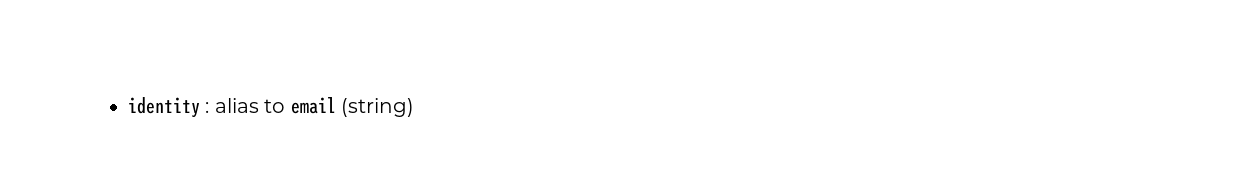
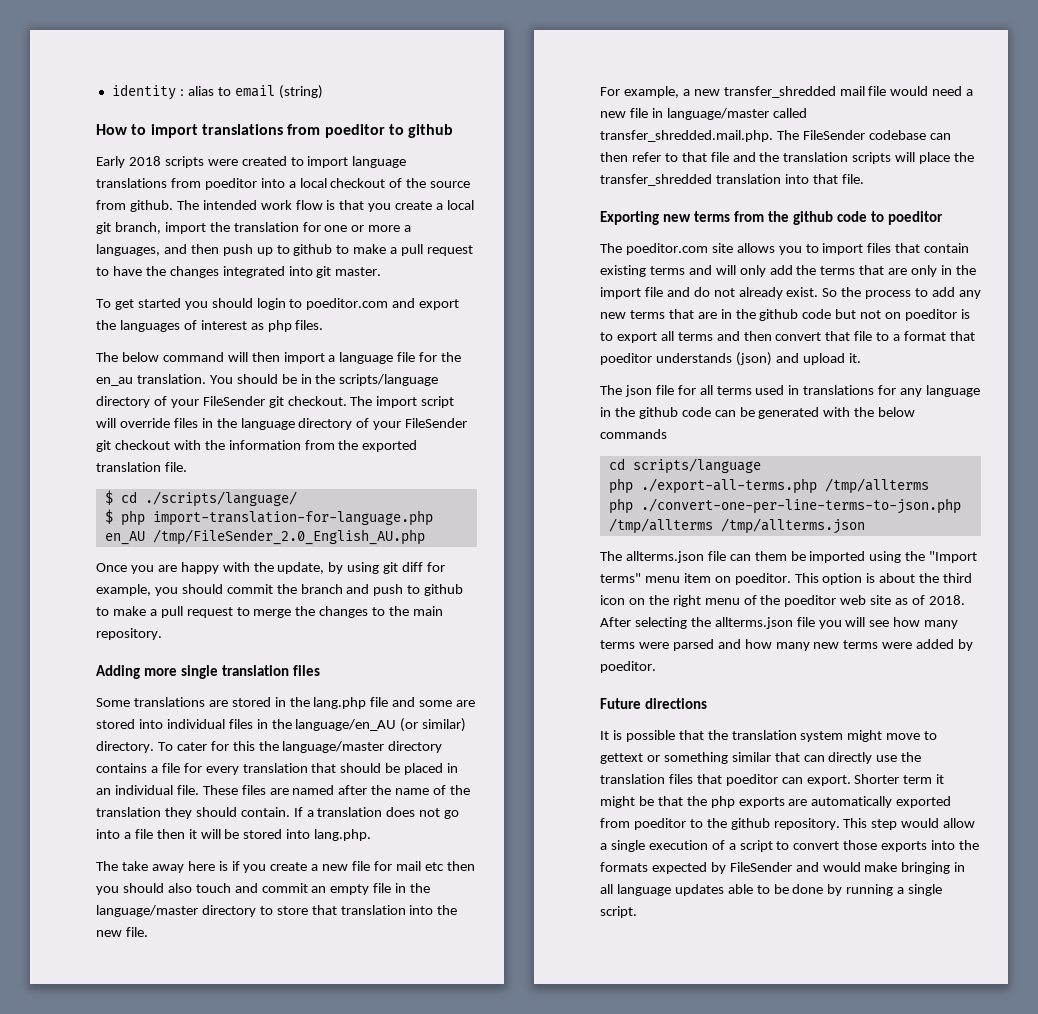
+ How to import translations from poeditor to github
+ Early 2018 scripts were created to import language translations from poeditor into a local checkout of the source from github. The intended work flow is that you create a local git branch, import the translation for one or more a languages, and then push up to github to make a pull request to have the changes integrated into git master.
+ To get started you should login to poeditor.com and export the languages of interest as php files.
+ The below command will then import a language file for the en_au translation. You should be in the scripts/language directory of your FileSender git checkout. The import script will override files in the language directory of your FileSender git checkout with the information from the exported translation file.
+ $ cd ./scripts/language/
+ $ php import-translation-for-language.php en_AU /tmp/FileSender_2.0_English_AU.php
+ Once you are happy with the update, by using git diff for example, you should commit the branch and push to github to make a pull request to merge the changes to the main repository.
+ Adding more single translation files
+ Some translations are stored in the lang.php file and some are stored into individual files in the language/en_AU (or similar) directory. To cater for this the language/master directory contains a file for every translation that should be placed in an individual file. These files are named after the name of the translation they should contain. If a translation does not go into a file then it will be stored into lang.php.
+ The take away here is if you create a new file for mail etc then you should also touch and commit an empty file in the language/master directory to store that translation into the new file.
+ For example, a new transfer_shredded mail file would need a new file in language/master called transfer_shredded.mail.php. The FileSender codebase can then refer to that file and the translation scripts will place the transfer_shredded translation into that file.
+ Exporting new terms from the github code to poeditor
+ The poeditor.com site allows you to import files that contain existing terms and will only add the terms that are only in the import file and do not already exist. So the process to add any new terms that are in the github code but not on poeditor is to export all terms and then convert that file to a format that poeditor understands (json) and upload it.
+ The json file for all terms used in translations for any language in the github code can be generated with the below commands
+ cd scripts/language
+ php ./export-all-terms.php /tmp/allterms
+ php ./convert-one-per-line-terms-to-json.php /tmp/allterms /tmp/allterms.json
+ The allterms.json file can them be imported using the "Import terms" menu item on poeditor. This option is about the third icon on the right menu of the poeditor web site as of 2018. After selecting the allterms.json file you will see how many terms were parsed and how many new terms were added by poeditor.
+ Future directions
+ It is possible that the translation system might move to gettext or something similar that can directly use the translation files that poeditor can export. Shorter term it might be that the php exports are automatically exported from poeditor to the github repository. This step would allow a single execution of a script to convert those exports into the formats expected by FileSender and would make bringing in all language updates able to be done by running a single script.

